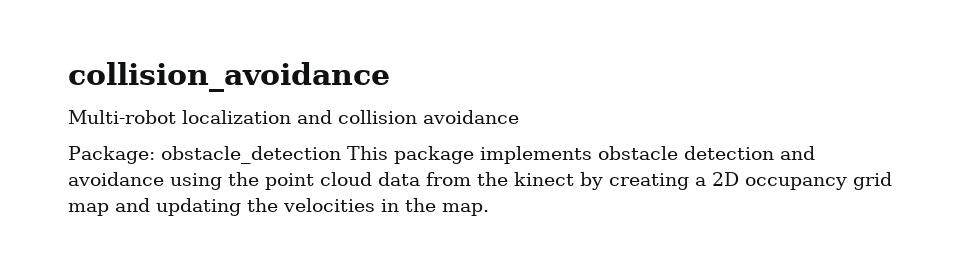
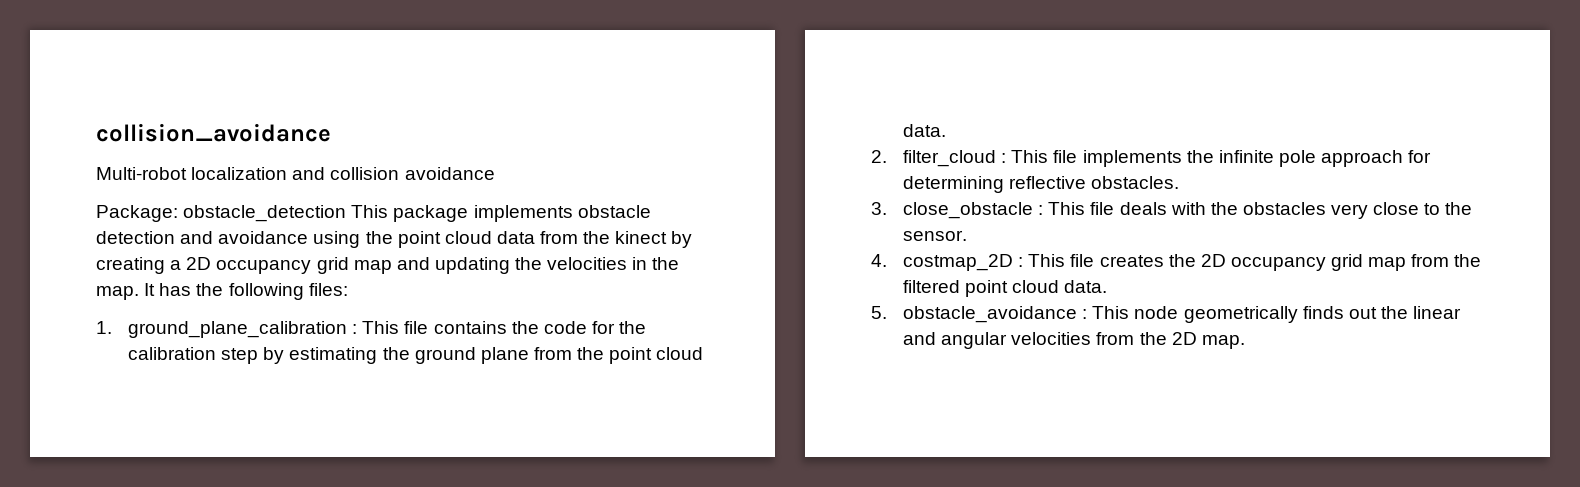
+ It has the following files:
+ 1. ground_plane_calibration : This file contains the code for the calibration step by estimating the ground plane from the point cloud data.
+ 2. filter_cloud : This file implements the infinite pole approach for determining reflective obstacles.
+ 3. close_obstacle : This file deals with the obstacles very close to the sensor.
+ 4. costmap_2D : This file creates the 2D occupancy grid map from the filtered point cloud data.
+ 5. obstacle_avoidance : This node geometrically finds out the linear and angular velocities from the 2D map.

